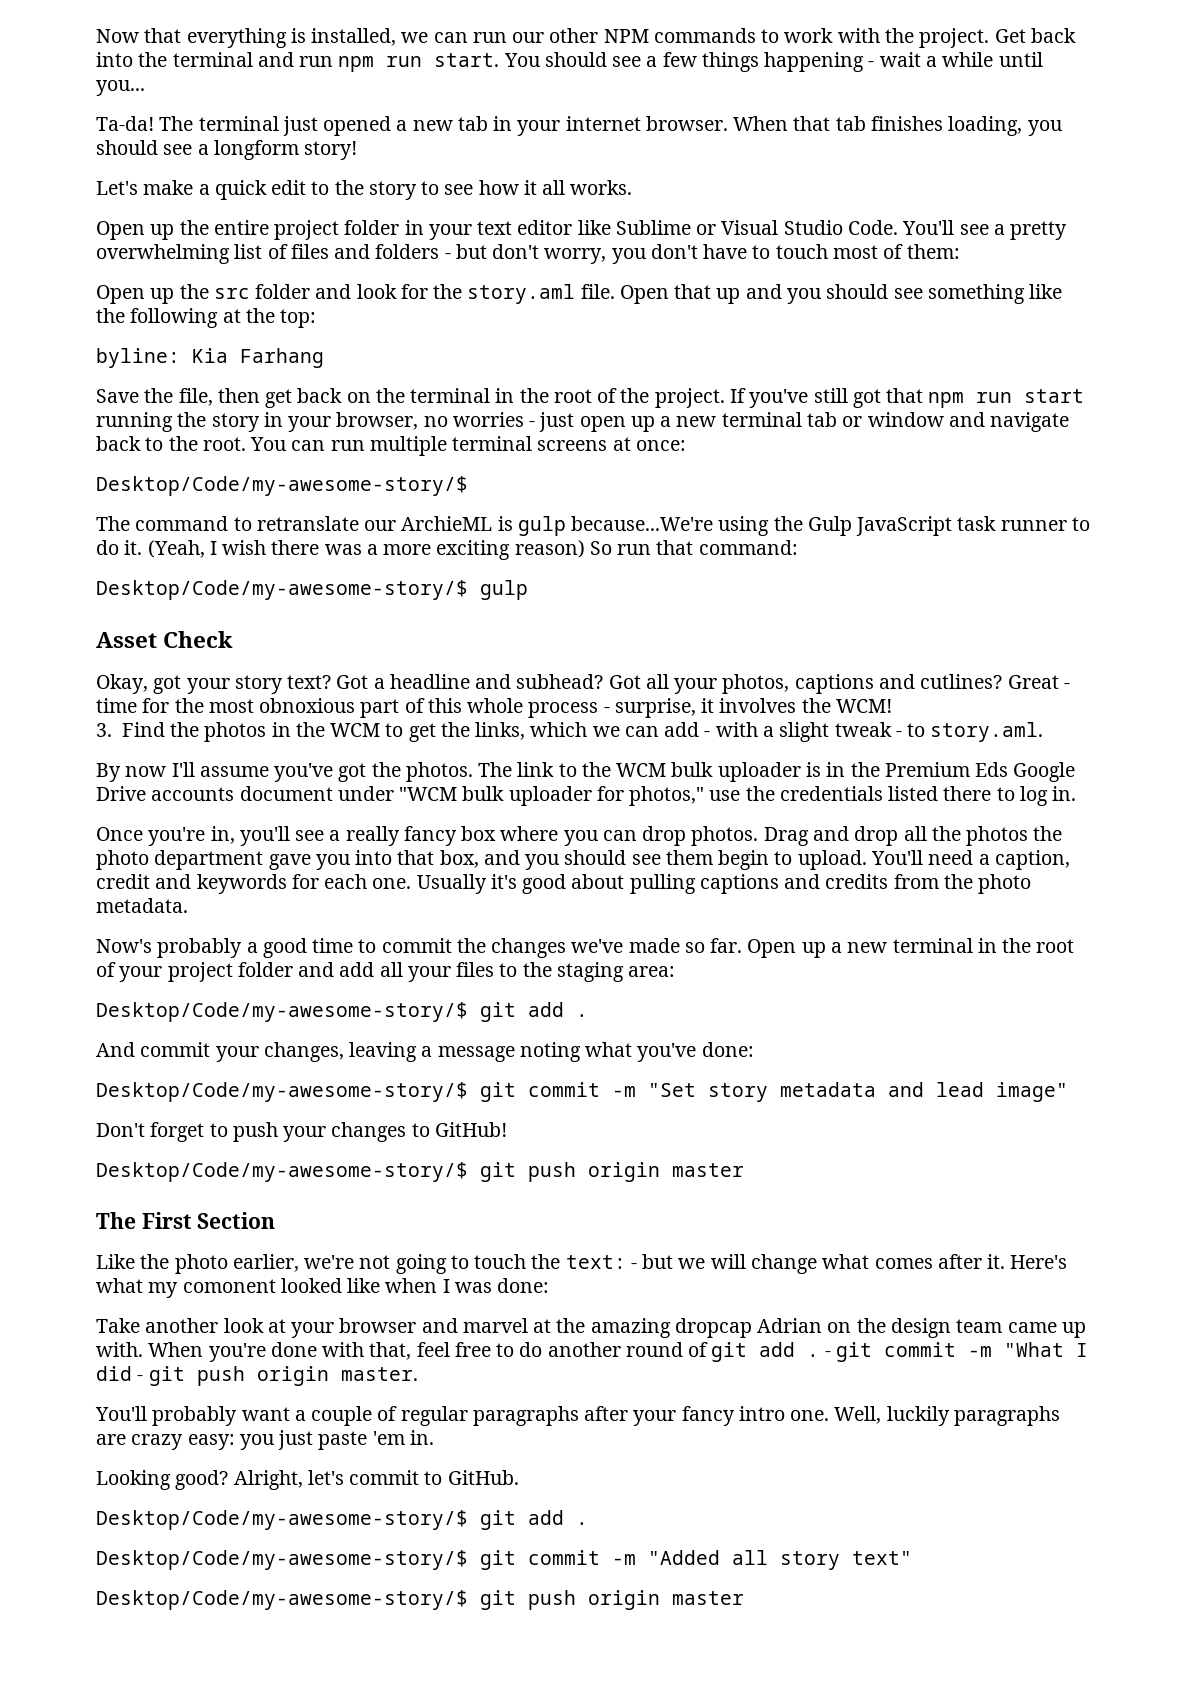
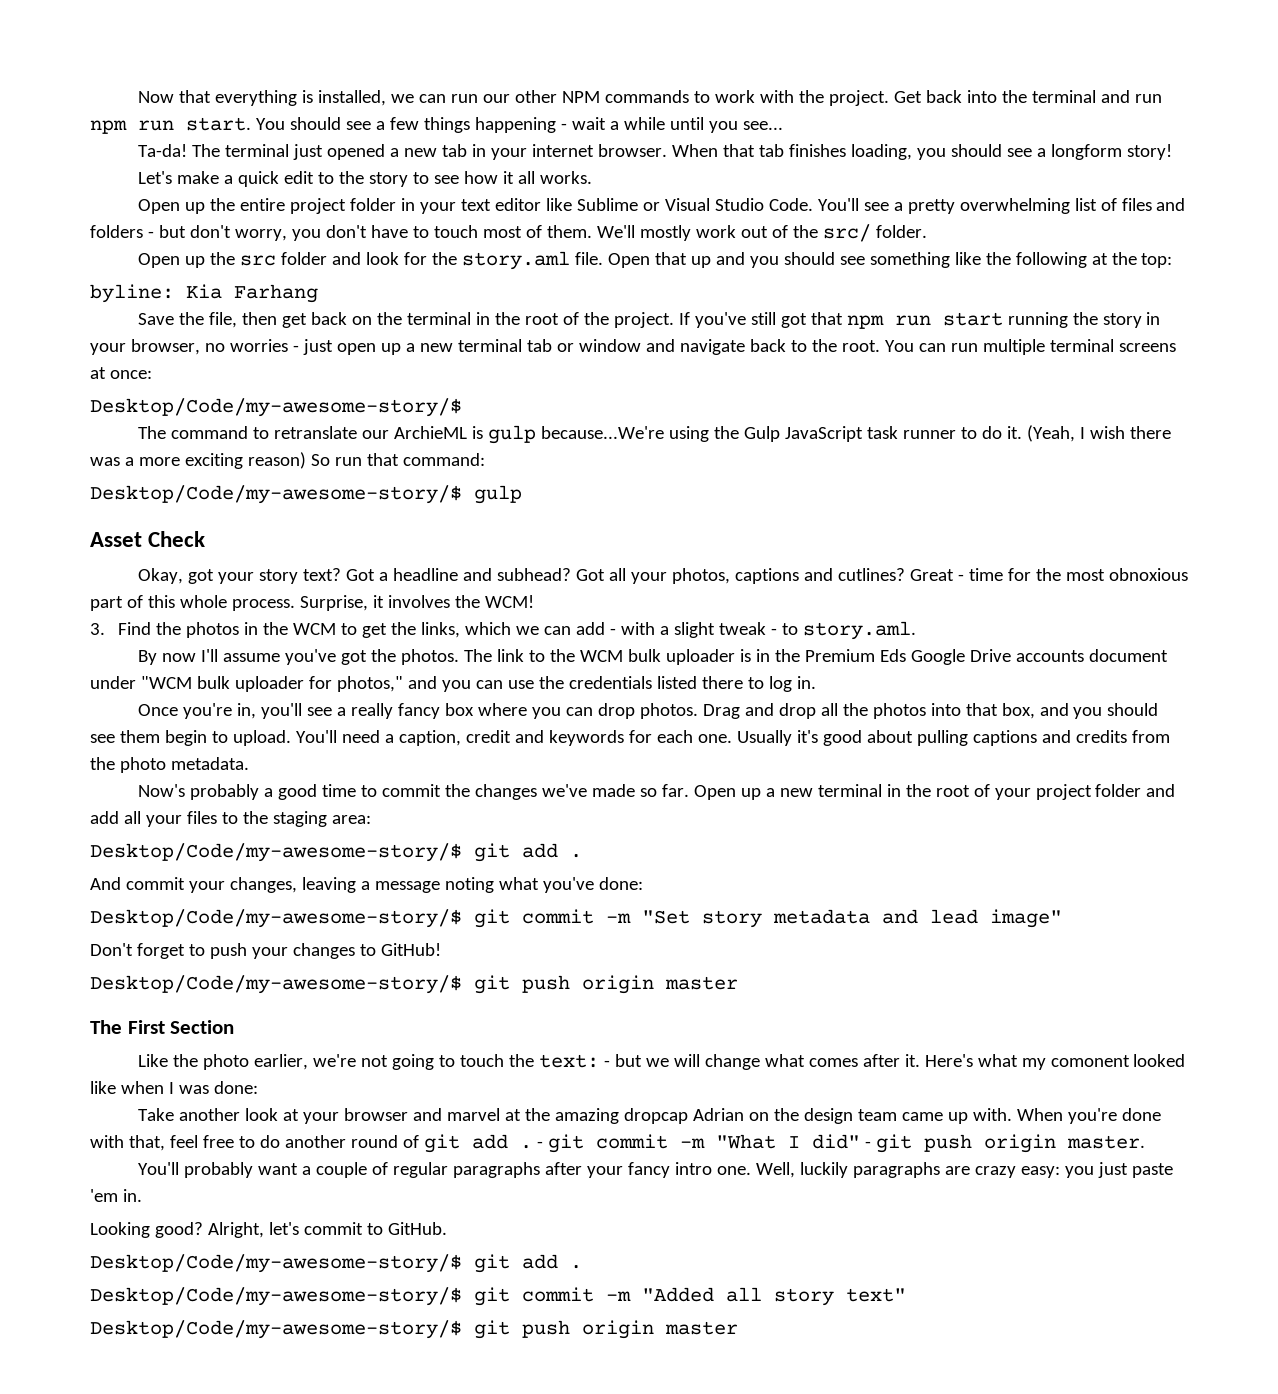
- You should see a few things happening - wait a while until you...
+ You should see a few things happening - wait a while until you see...
- You'll see a pretty overwhelming list of files and folders - but don't worry, you don't have to touch most of them:
+ You'll see a pretty overwhelming list of files and folders - but don't worry, you don't have to touch most of them. We'll mostly work out of the src/ folder.
- Great - time for the most obnoxious part of this whole process - surprise, it involves the WCM!
+ Great - time for the most obnoxious part of this whole process. Surprise, it involves the WCM!
- The link to the WCM bulk uploader is in the Premium Eds Google Drive accounts document under "WCM bulk uploader for photos," use the credentials listed there to log in.
+ The link to the WCM bulk uploader is in the Premium Eds Google Drive accounts document under "WCM bulk uploader for photos," and you can use the credentials listed there to log in.
- Drag and drop all the photos the photo department gave you into that box, and you should see them begin to upload.
+ Drag and drop all the photos into that box, and you should see them begin to upload.
- - git commit -m "What I did - git push origin master.
+ - git commit -m "What I did" - git push origin master.

